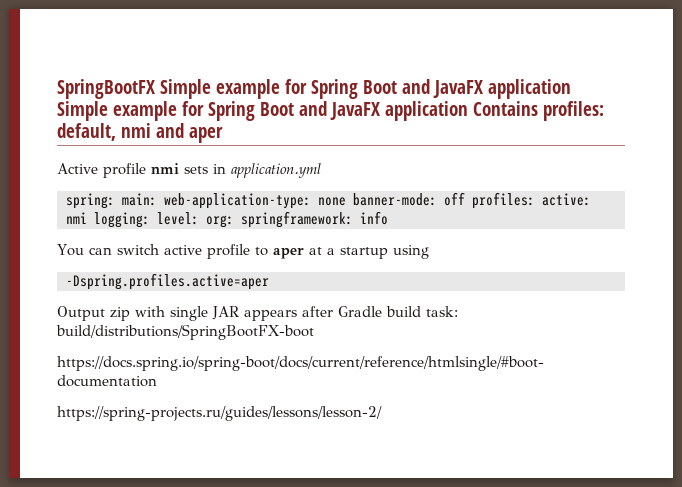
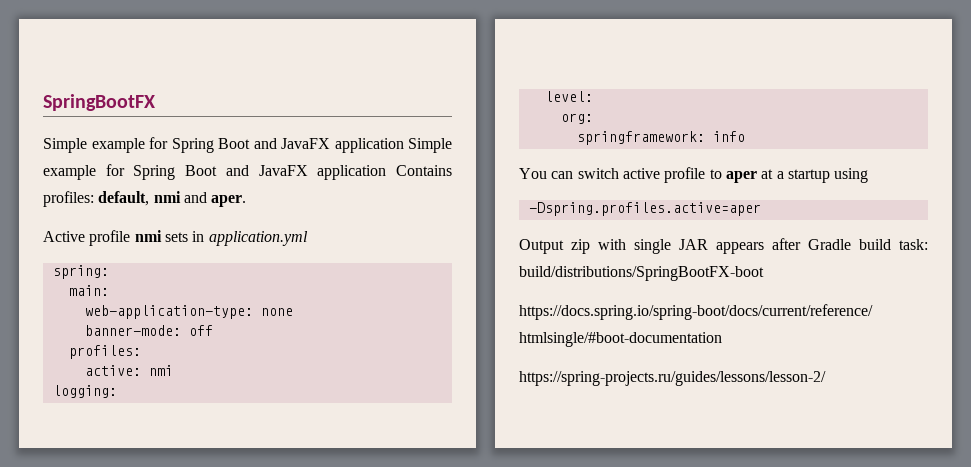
- SpringBootFX Simple example for Spring Boot and JavaFX application Simple example for Spring Boot and JavaFX application Contains profiles: default, nmi and aper
+ SpringBootFX
+ Simple example for Spring Boot and JavaFX application Simple example for Spring Boot and JavaFX application Contains profiles: default, nmi and aper.
- spring: main: web-application-type: none banner-mode: off profiles: active: nmi logging: level: org: springframework: info
+ spring:
+ main:
+ web-application-type: none
+ banner-mode: off
+ profiles:
+ active: nmi
+ logging:
+ level:
+ org:
+ springframework: info

